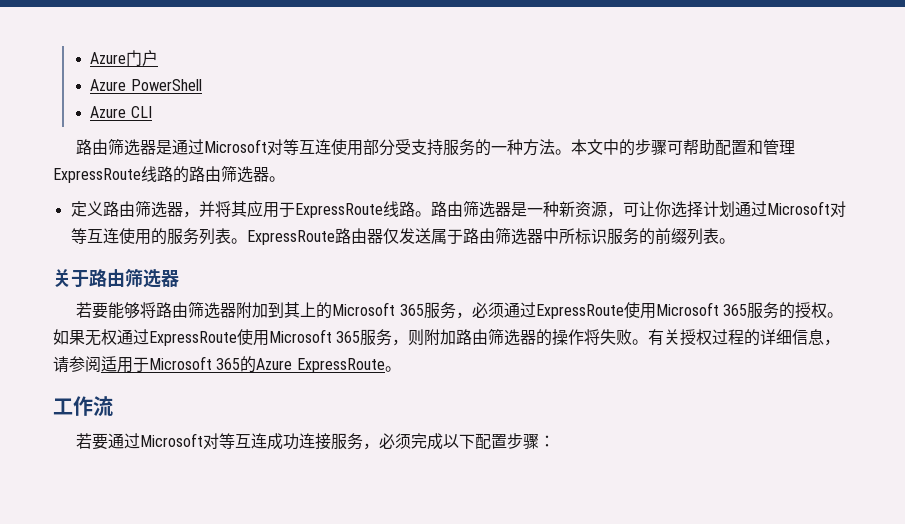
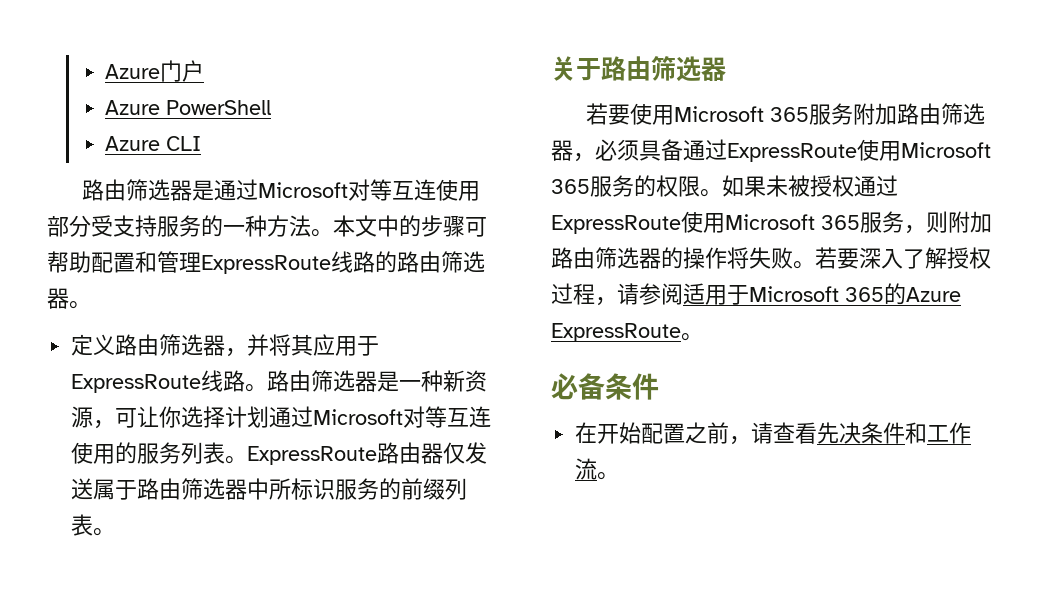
- 若要能够将路由筛选器附加到其上的Microsoft 365服务，必须通过ExpressRoute使用Microsoft 365服务的授权。如果无权通过ExpressRoute使用Microsoft 365服务，则附加路由筛选器的操作将失败。
+ 若要使用Microsoft 365服务附加路由筛选器，必须具备通过ExpressRoute使用Microsoft 365服务的权限。如果未被授权通过ExpressRoute使用Microsoft 365服务，则附加路由筛选器的操作将失败。
- 有关授权过程的详细信息，请参阅适用于Microsoft 365的Azure ExpressRoute。
+ 若要深入了解授权过程，请参阅适用于Microsoft 365的Azure ExpressRoute。
- 工作流
- 若要通过Microsoft对等互连成功连接服务，必须完成以下配置步骤：
+ 必备条件
+ 在开始配置之前，请查看先决条件和工作流。

